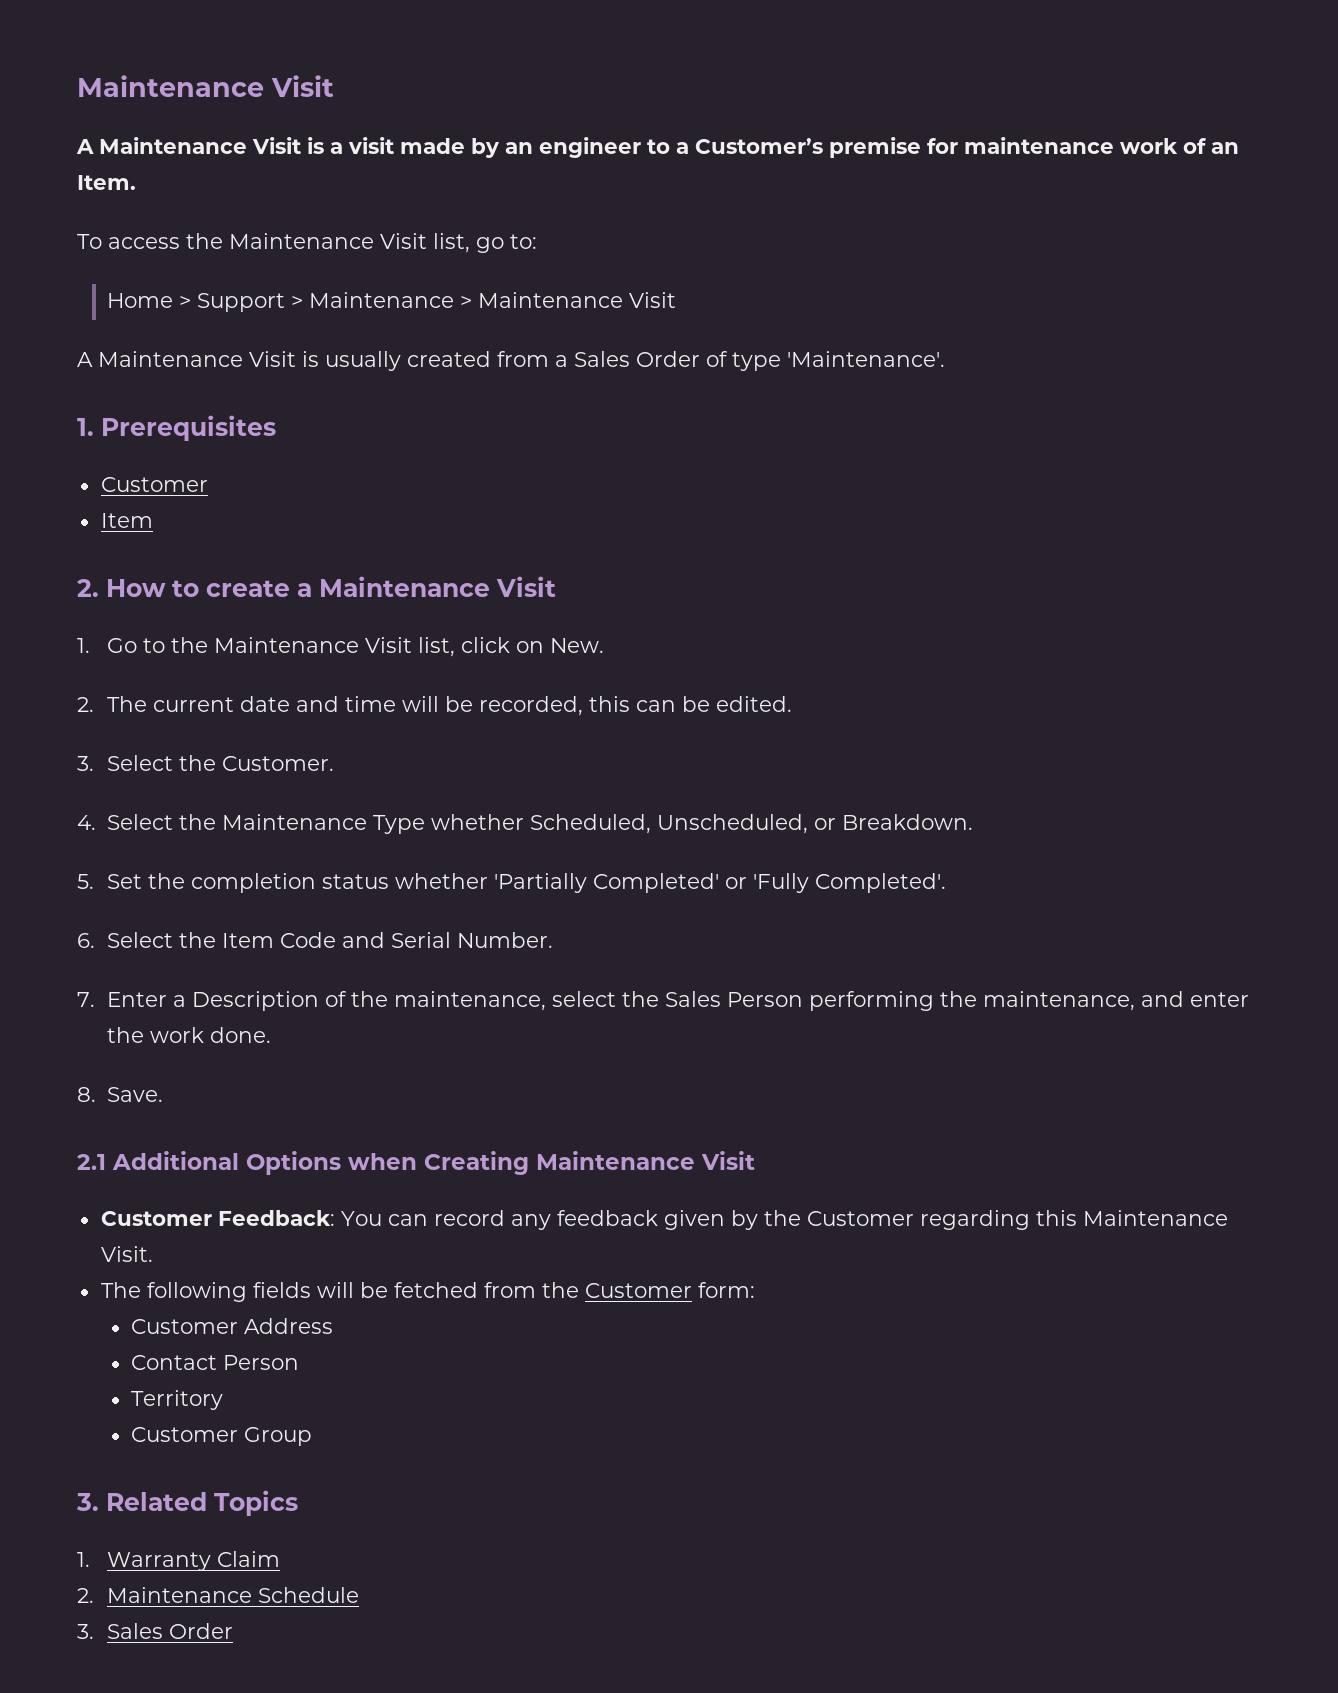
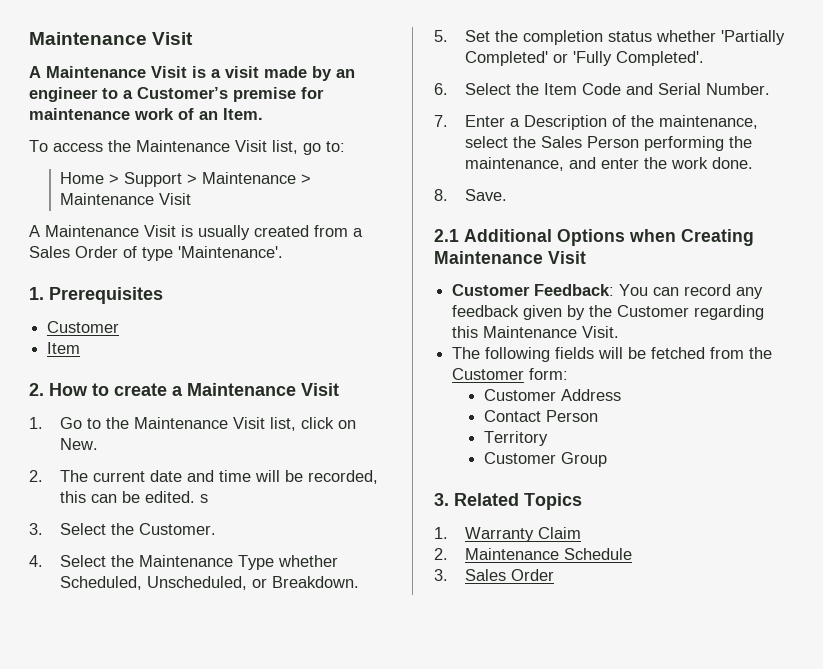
- 2. The current date and time will be recorded, this can be edited.
+ 2. The current date and time will be recorded, this can be edited. s

